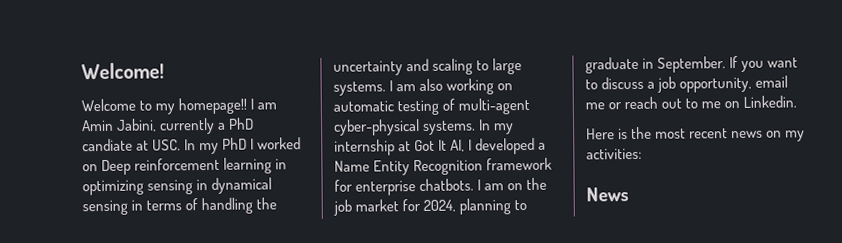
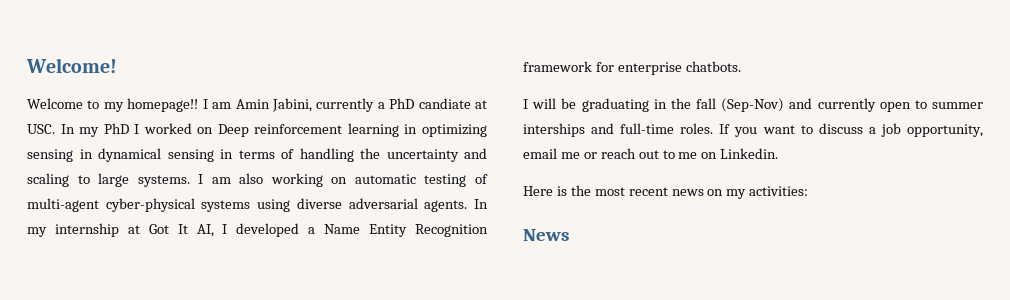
- I am also working on automatic testing of multi-agent cyber-physical systems.
+ I am also working on automatic testing of multi-agent cyber-physical systems using diverse adversarial agents.
- In my internship at Got It AI, I developed a Name Entity Recognition framework for enterprise chatbots. I am on the job market for 2024, planning to graduate in September.
+ In my internship at Got It AI, I developed a Name Entity Recognition framework for enterprise chatbots.
+ I will be graduating in the fall (Sep-Nov) and currently open to summer interships and full-time roles.

